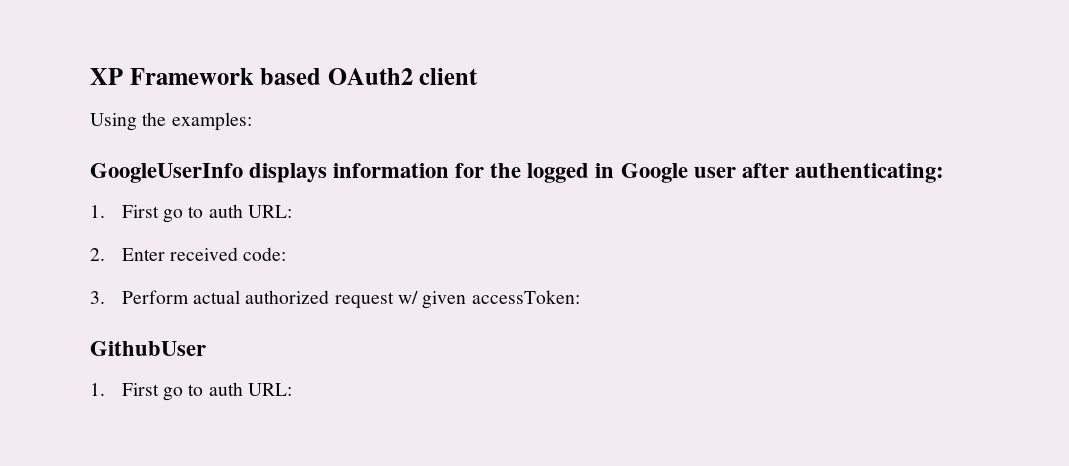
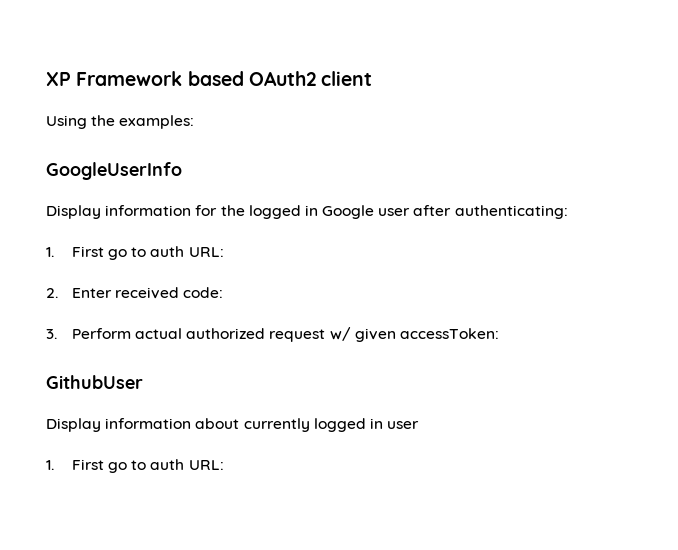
- GoogleUserInfo displays information for the logged in Google user after authenticating:
+ GoogleUserInfo
+ Display information for the logged in Google user after authenticating:
+ Display information about currently logged in user

